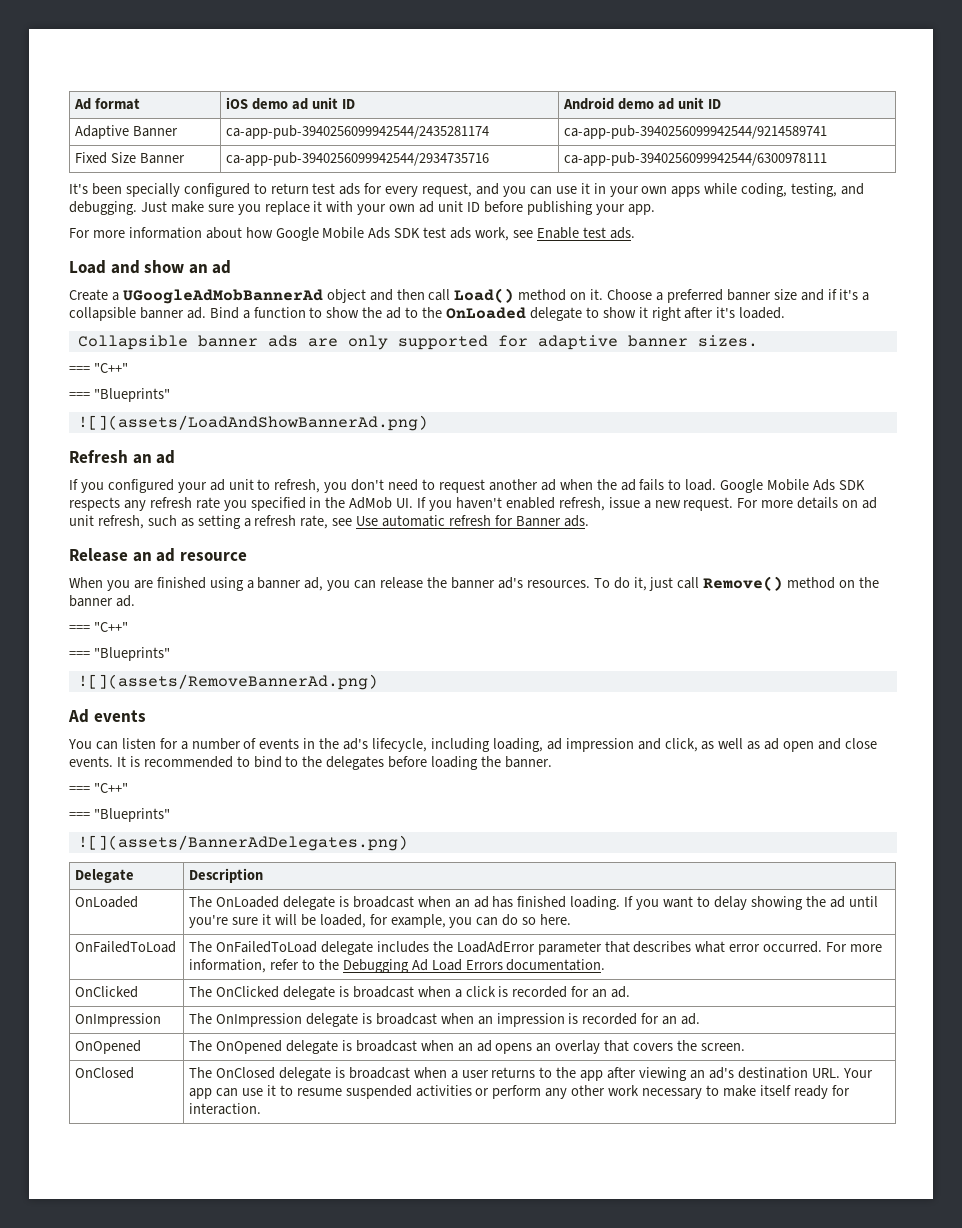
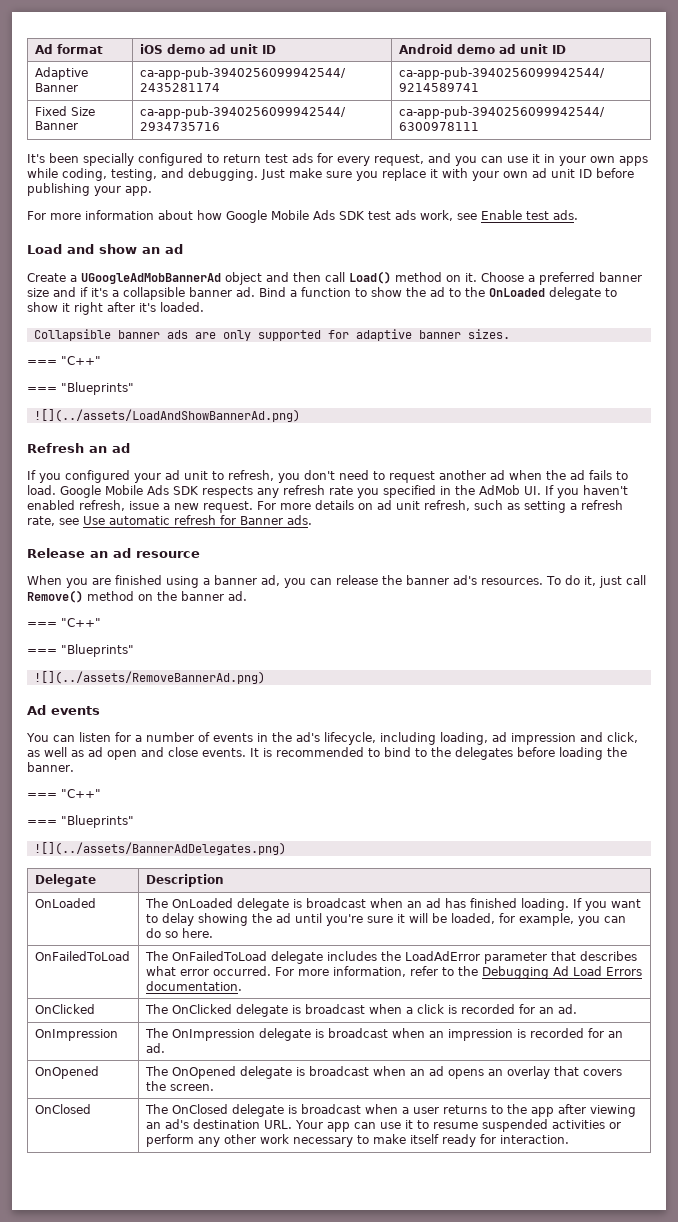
- ![](assets/LoadAndShowBannerAd.png)
+ ![](../assets/LoadAndShowBannerAd.png)
- ![](assets/RemoveBannerAd.png)
+ ![](../assets/RemoveBannerAd.png)
- ![](assets/BannerAdDelegates.png)
+ ![](../assets/BannerAdDelegates.png)

